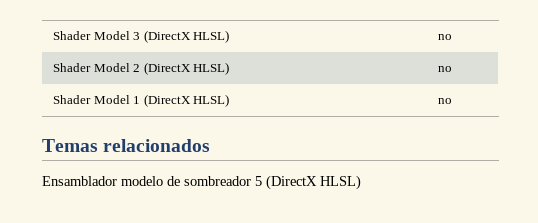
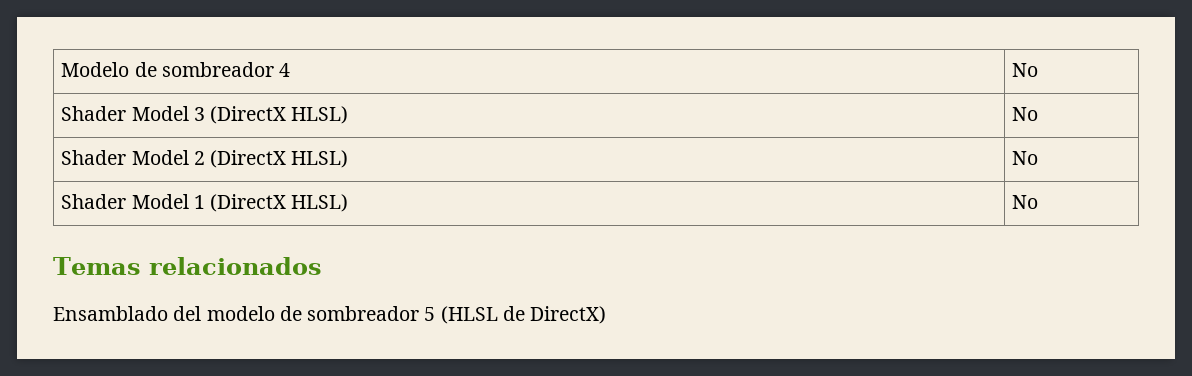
+ Modelo de sombreador 4 | No
- Shader Model 3 (DirectX HLSL) | no
+ Shader Model 3 (DirectX HLSL) | No
- Shader Model 2 (DirectX HLSL) | no
+ Shader Model 2 (DirectX HLSL) | No
- Shader Model 1 (DirectX HLSL) | no
+ Shader Model 1 (DirectX HLSL) | No
- Ensamblador modelo de sombreador 5 (DirectX HLSL)
+ Ensamblado del modelo de sombreador 5 (HLSL de DirectX)

